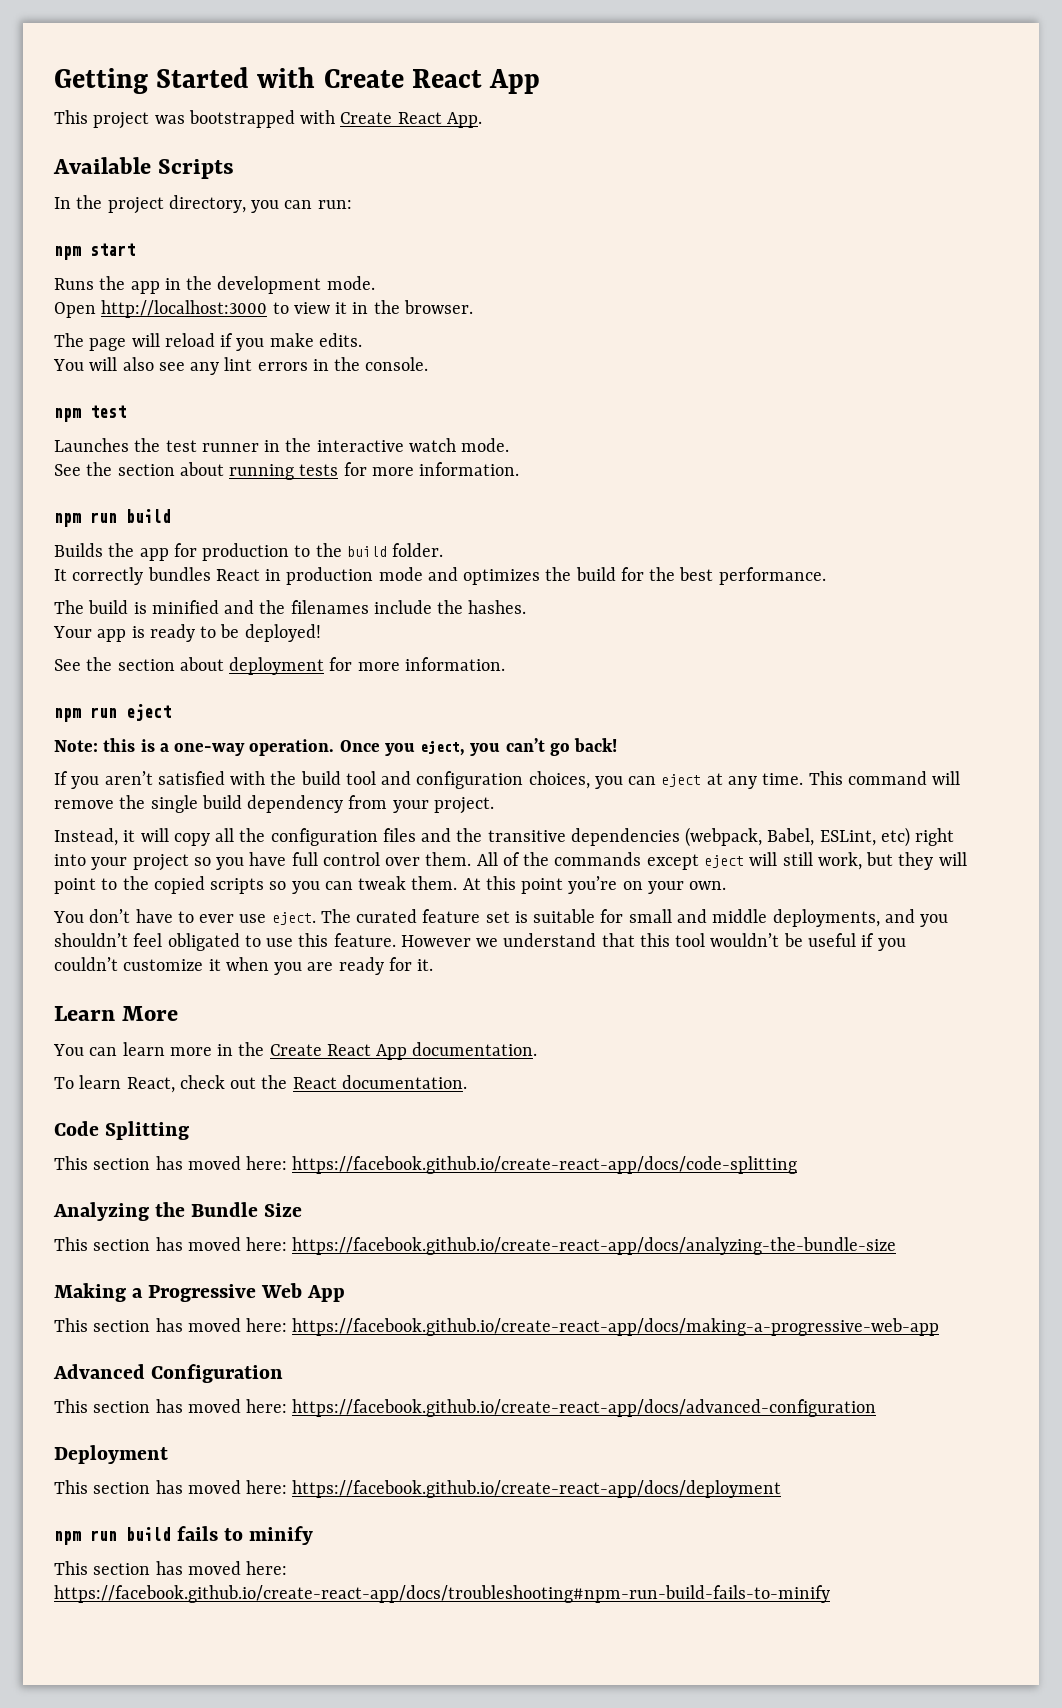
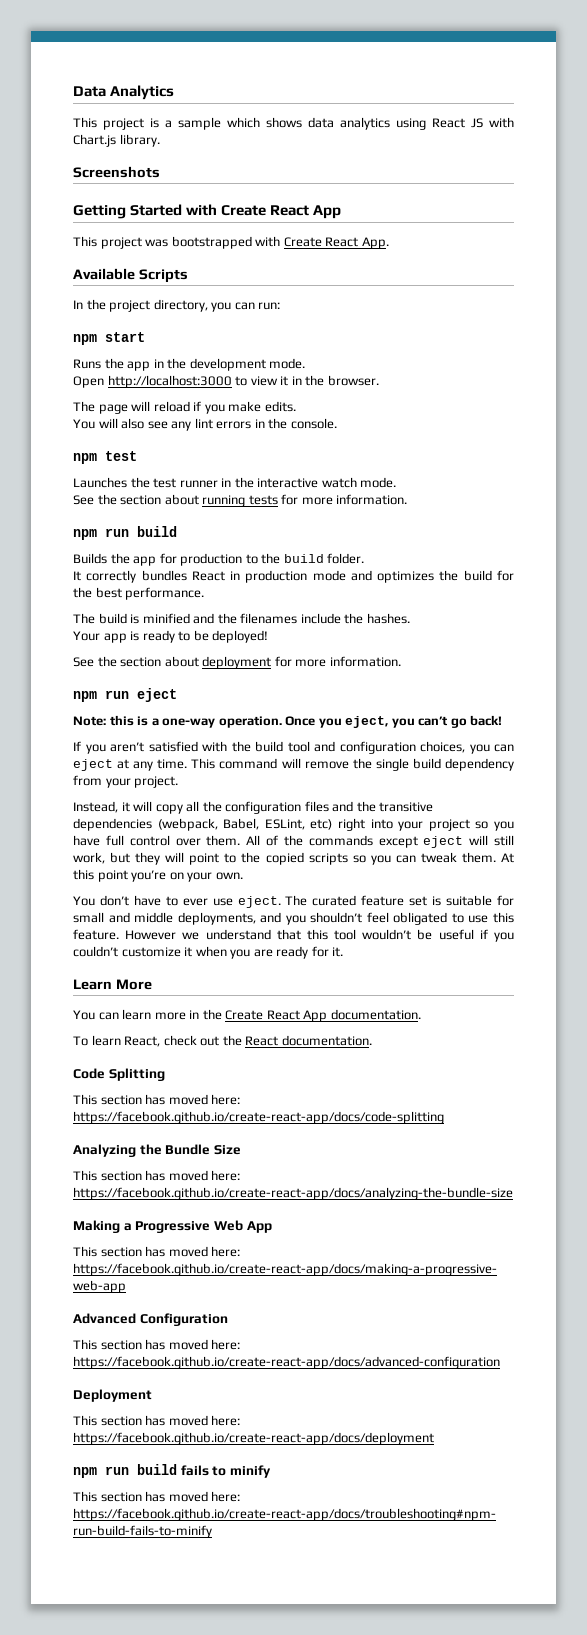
+ Data Analytics
+ This project is a sample which shows data analytics using React JS with Chart.js library.
+ Screenshots

